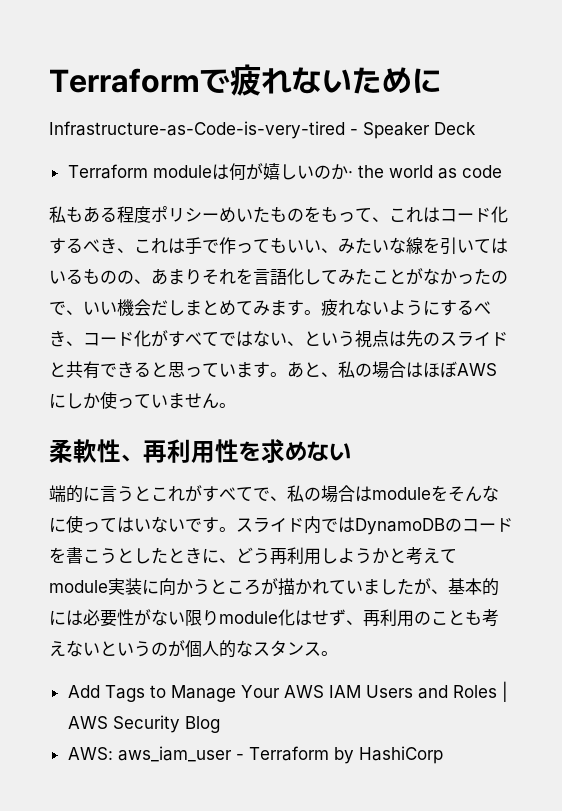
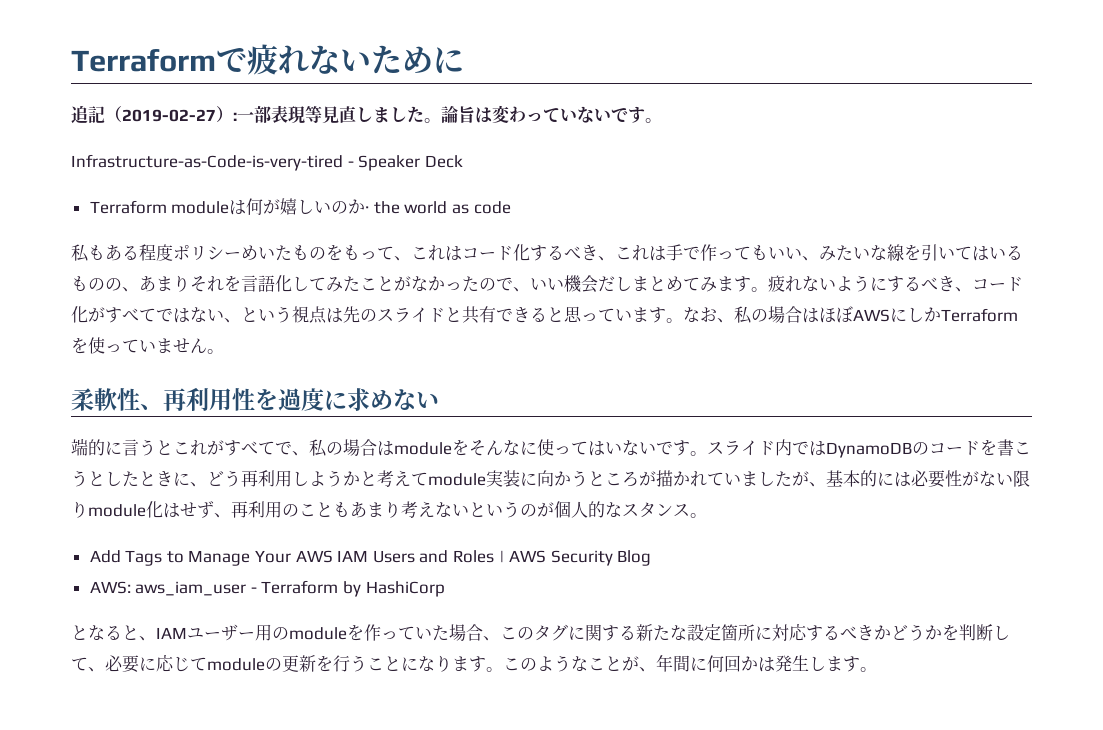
+ 追記（2019-02-27）:一部表現等見直しました。論旨は変わっていないです。
- あと、私の場合はほぼAWSにしか使っていません。
+ なお、私の場合はほぼAWSにしかTerraformを使っていません。
- 柔軟性、再利用性を求めない
+ 柔軟性、再利用性を過度に求めない
- スライド内ではDynamoDBのコードを書こうとしたときに、どう再利用しようかと考えてmodule実装に向かうところが描かれていましたが、基本的には必要性がない限りmodule化はせず、再利用のことも考えないというのが個人的なスタンス。
+ スライド内ではDynamoDBのコードを書こうとしたときに、どう再利用しようかと考えてmodule実装に向かうところが描かれていましたが、基本的には必要性がない限りmodule化はせず、再利用のこともあまり考えないというのが個人的なスタンス。
+ となると、IAMユーザー用のmoduleを作っていた場合、このタグに関する新たな設定箇所に対応するべきかどうかを判断して、必要に応じてmoduleの更新を行うことになります。このようなことが、年間に何回かは発生します。

